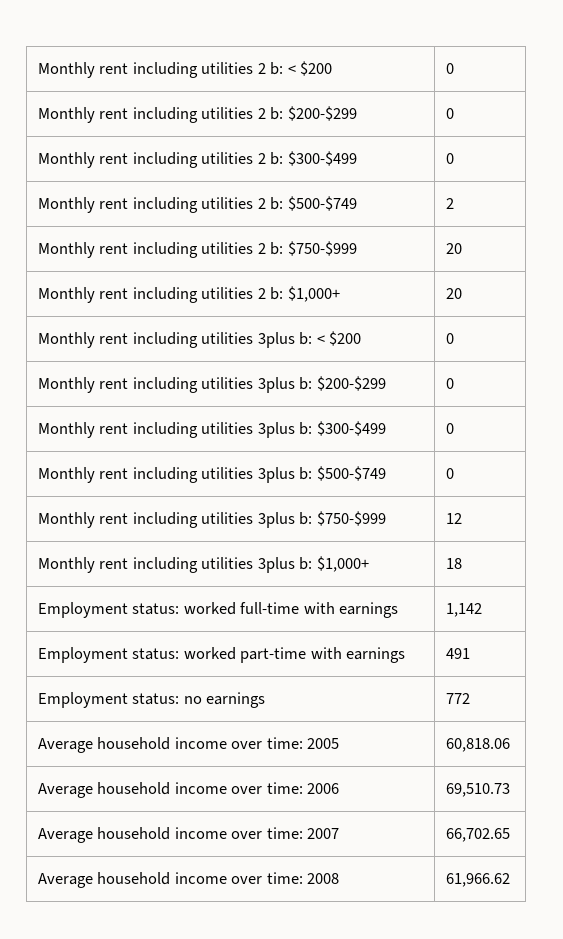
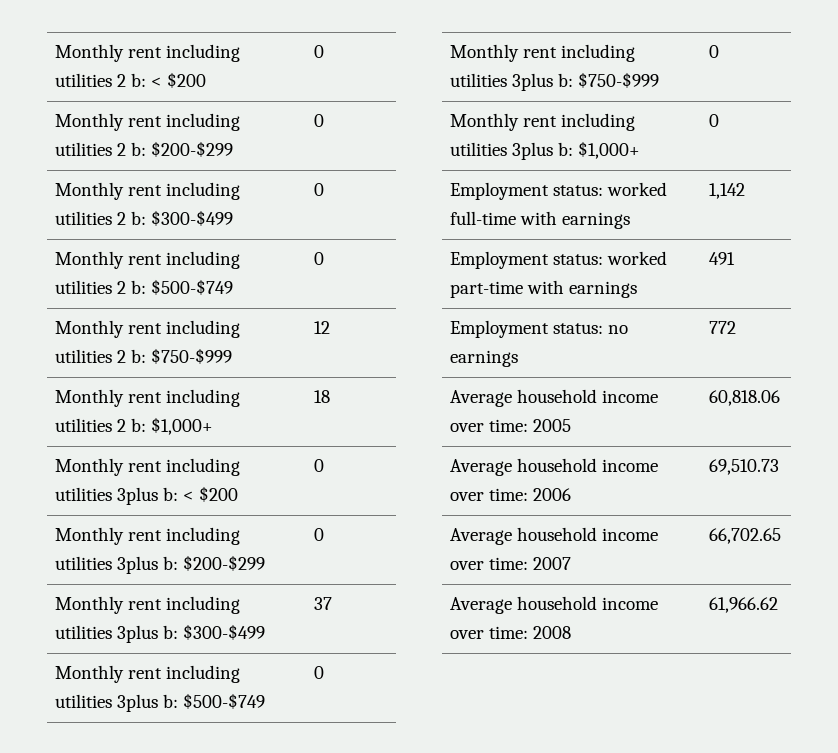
- Monthly rent including utilities 2 b: $500-$749 | 2
+ Monthly rent including utilities 2 b: $500-$749 | 0
- Monthly rent including utilities 2 b: $750-$999 | 20
+ Monthly rent including utilities 2 b: $750-$999 | 12
- Monthly rent including utilities 2 b: $1,000+ | 20
+ Monthly rent including utilities 2 b: $1,000+ | 18
- Monthly rent including utilities 3plus b: $300-$499 | 0
+ Monthly rent including utilities 3plus b: $300-$499 | 37
- Monthly rent including utilities 3plus b: $750-$999 | 12
+ Monthly rent including utilities 3plus b: $750-$999 | 0
- Monthly rent including utilities 3plus b: $1,000+ | 18
+ Monthly rent including utilities 3plus b: $1,000+ | 0

